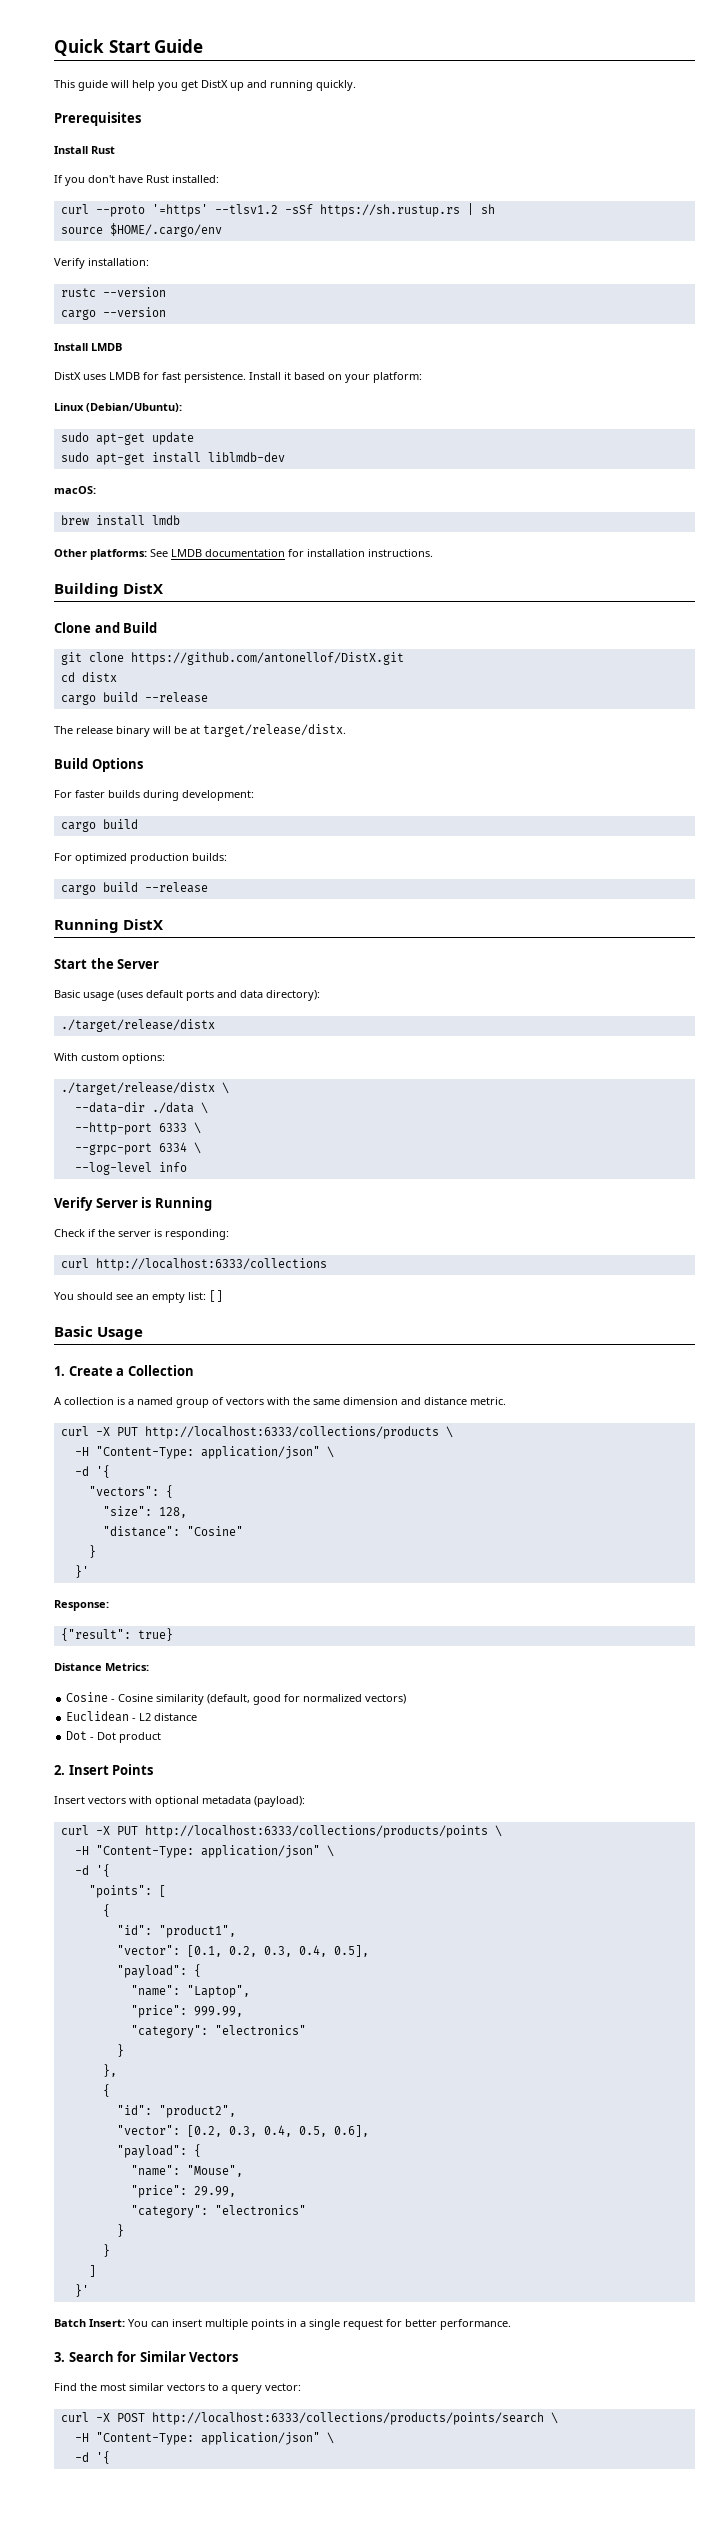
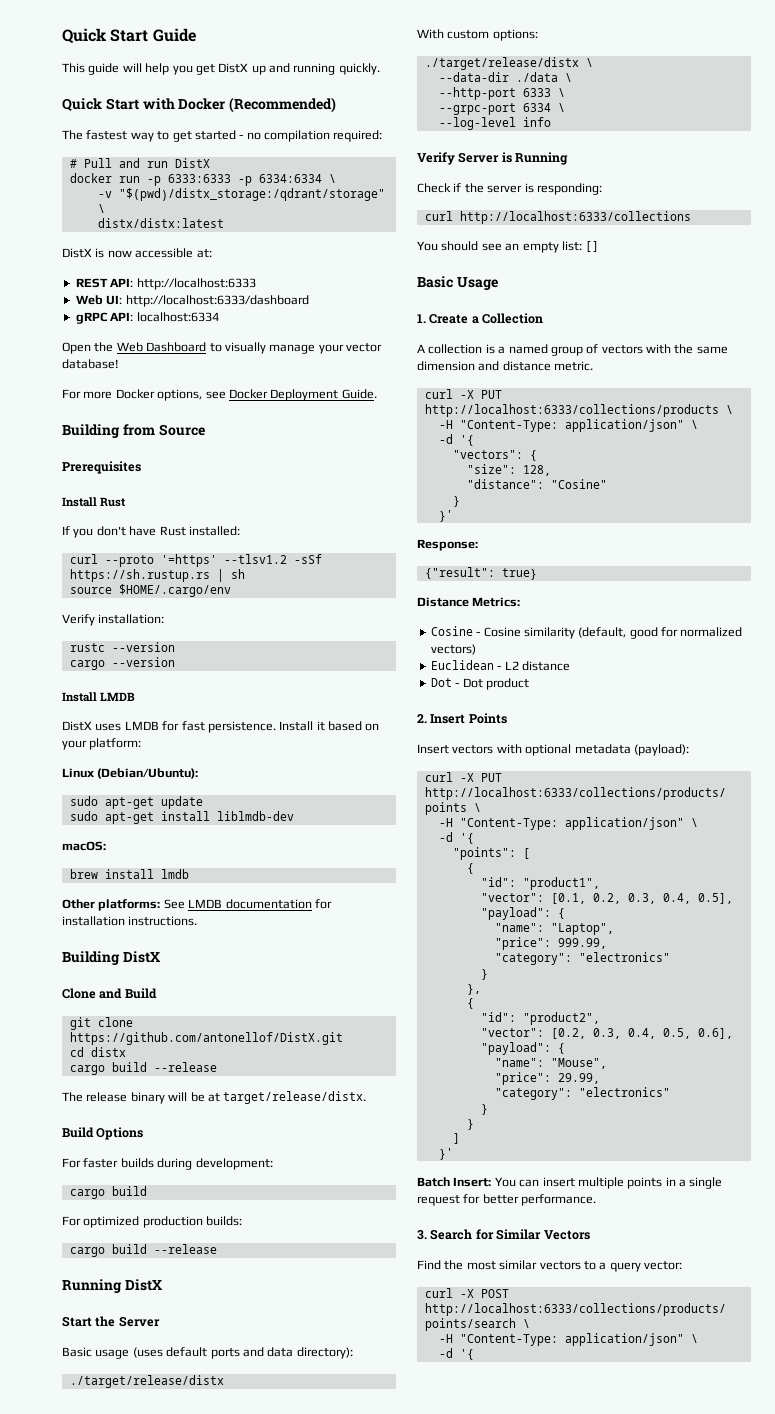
+ Quick Start with Docker (Recommended)
+ The fastest way to get started - no compilation required:
+ # Pull and run DistX
+ docker run -p 6333:6333 -p 6334:6334 \
+ -v "$(pwd)/distx_storage:/qdrant/storage" \
+ distx/distx:latest
+ DistX is now accessible at:
+ REST API: http://localhost:6333
+ Web UI: http://localhost:6333/dashboard
+ gRPC API: localhost:6334
+ Open the Web Dashboard to visually manage your vector database!
+ For more Docker options, see Docker Deployment Guide.
+ Building from Source

